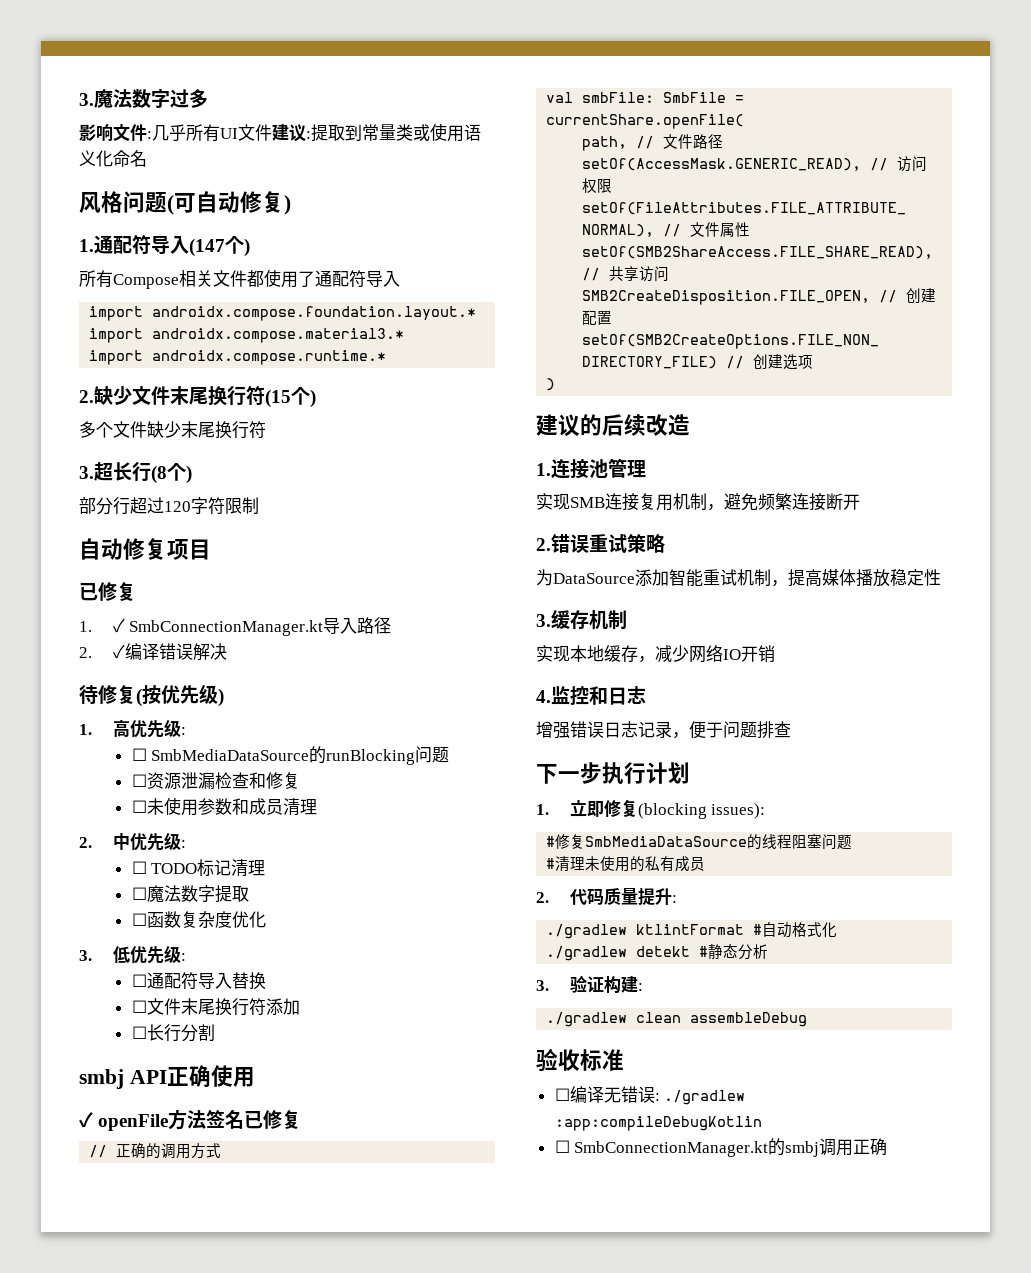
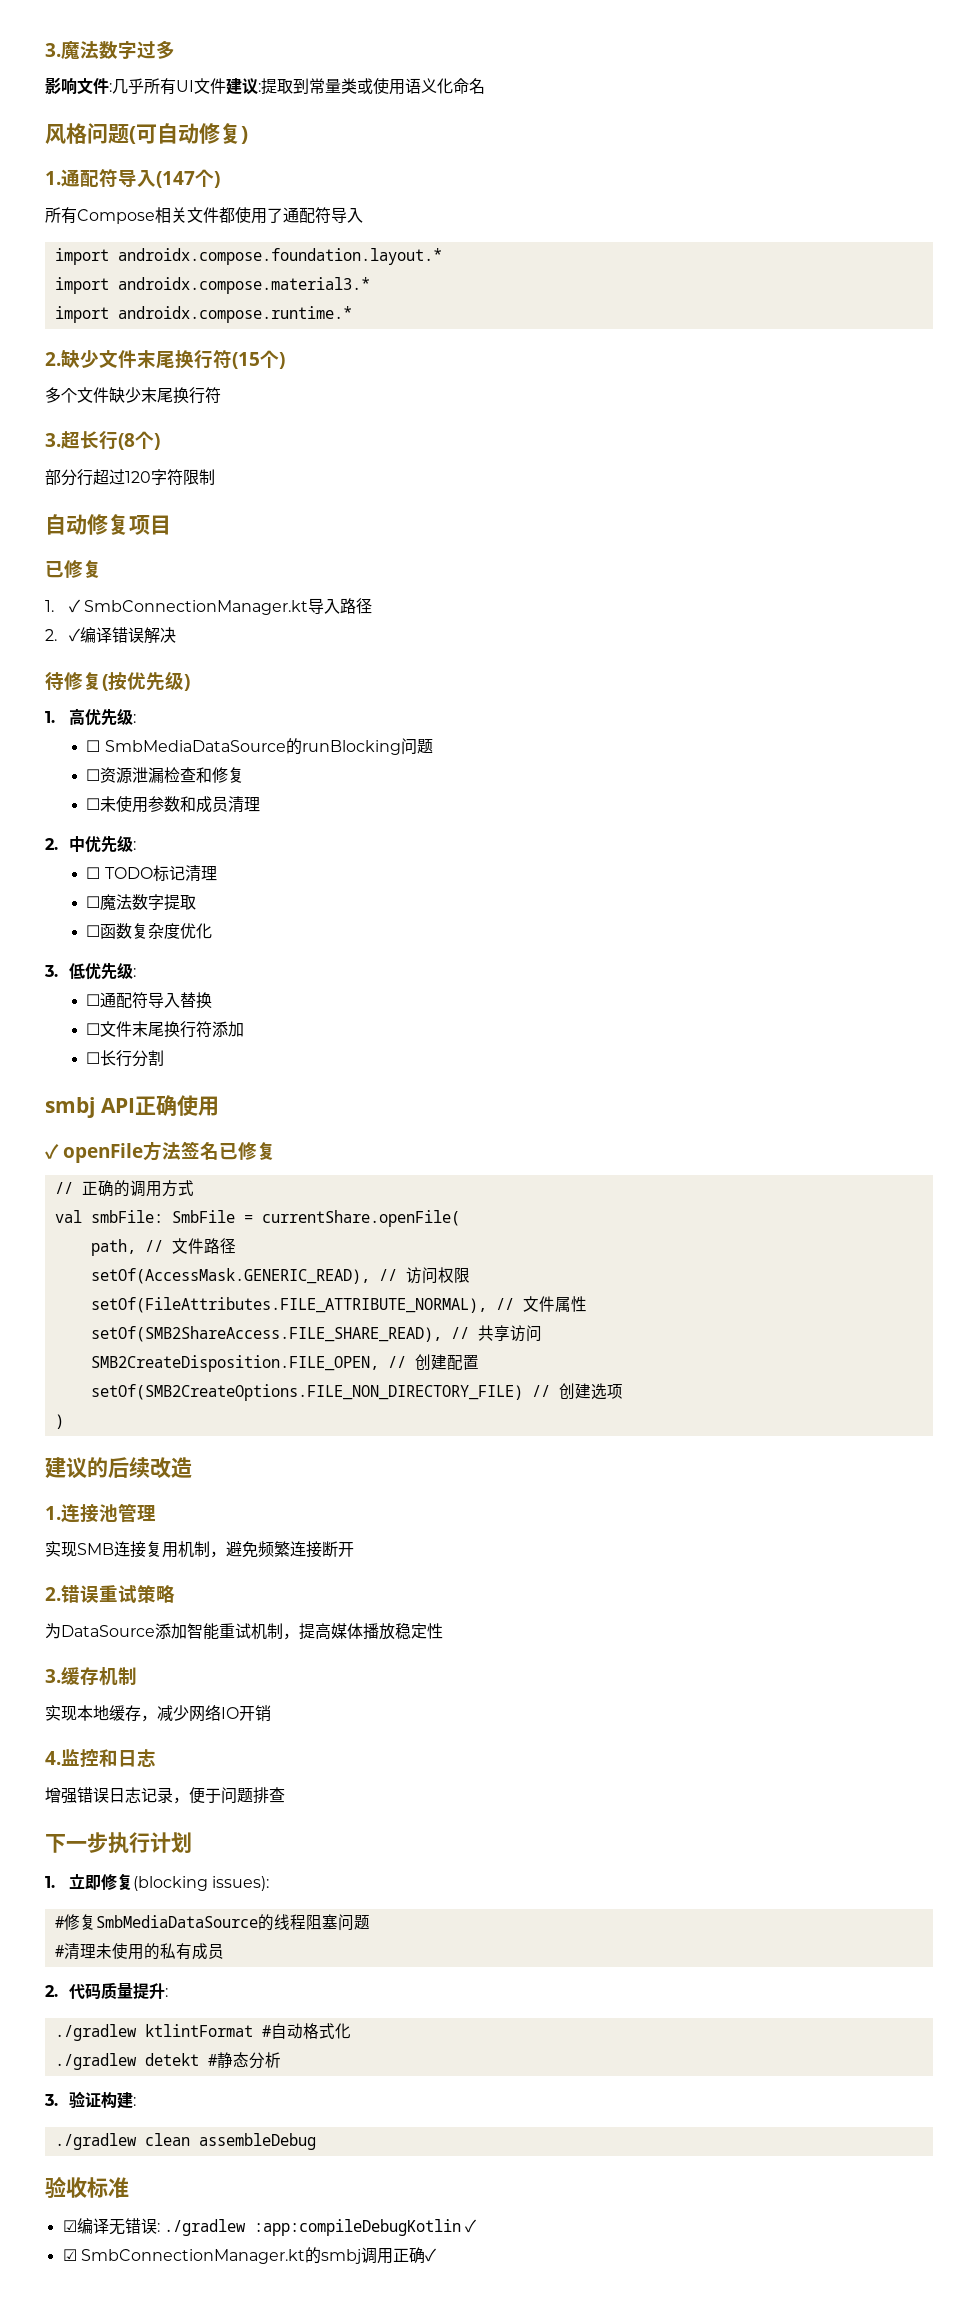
- ☐编译无错误: ./gradlew :app:compileDebugKotlin
- ☐ SmbConnectionManager.kt的smbj调用正确
+ ☑编译无错误: ./gradlew :app:compileDebugKotlin ✓
+ ☑ SmbConnectionManager.kt的smbj调用正确✓

